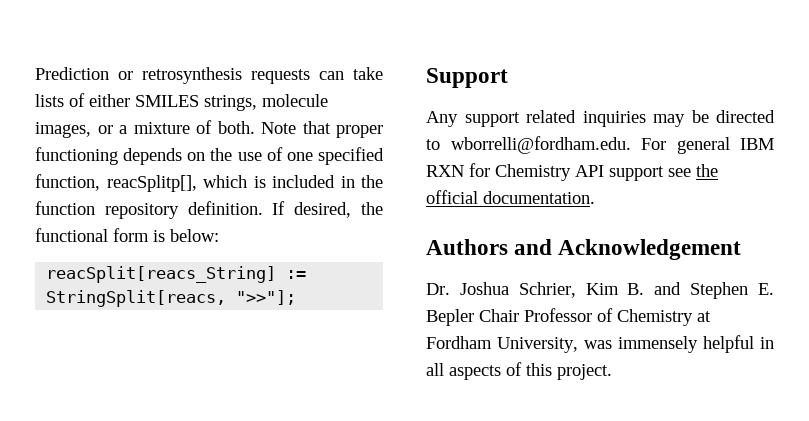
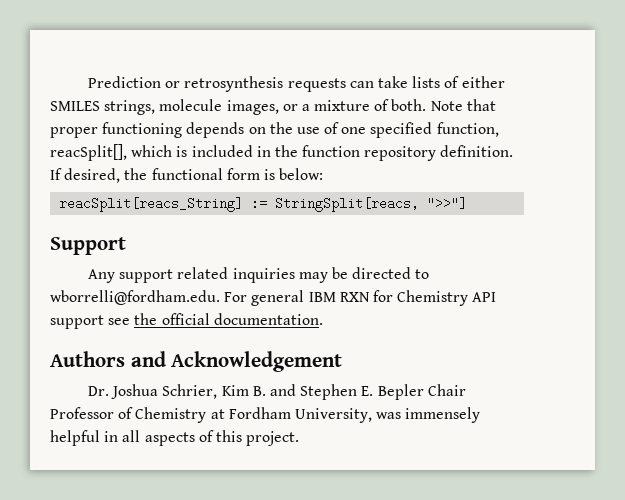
- Note that proper functioning depends on the use of one specified function, reacSplitp[], which is included in the function repository definition.
+ Note that proper functioning depends on the use of one specified function, reacSplit[], which is included in the function repository definition.
- reacSplit[reacs_String] := StringSplit[reacs, ">>"];
+ reacSplit[reacs_String] := StringSplit[reacs, ">>"]

